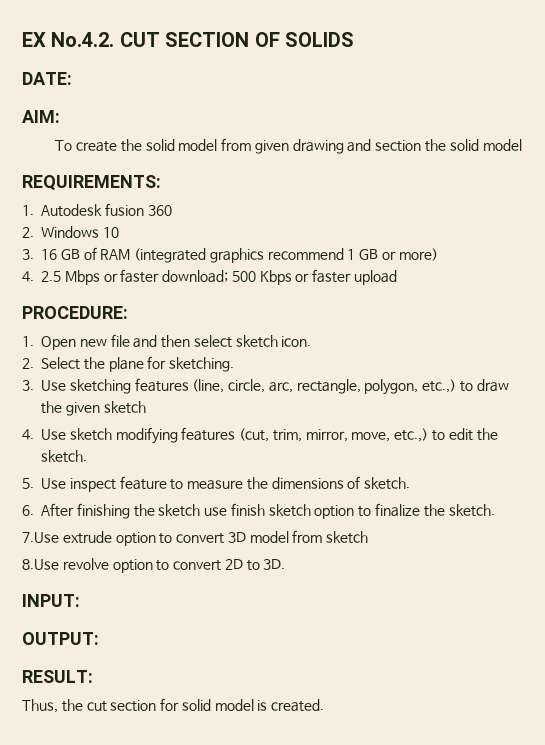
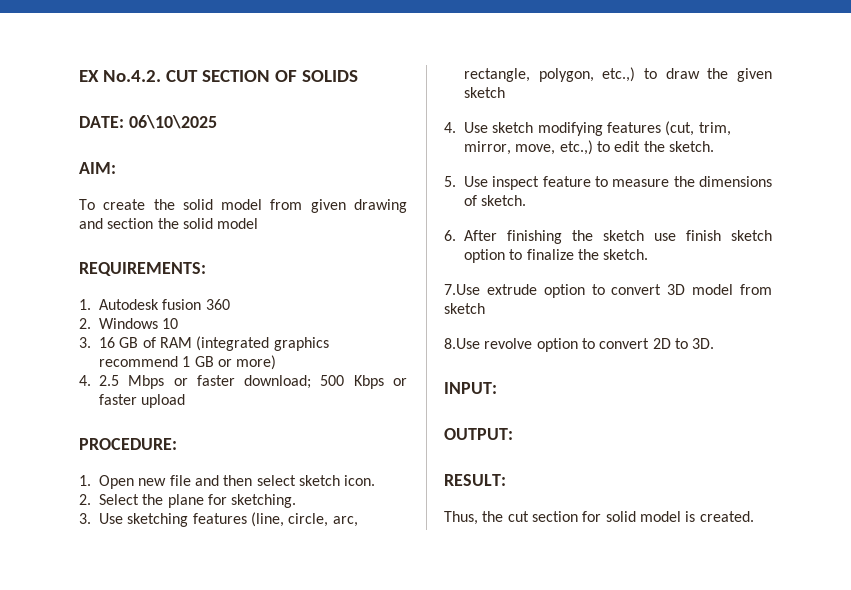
- DATE:
+ DATE: 06\10\2025

